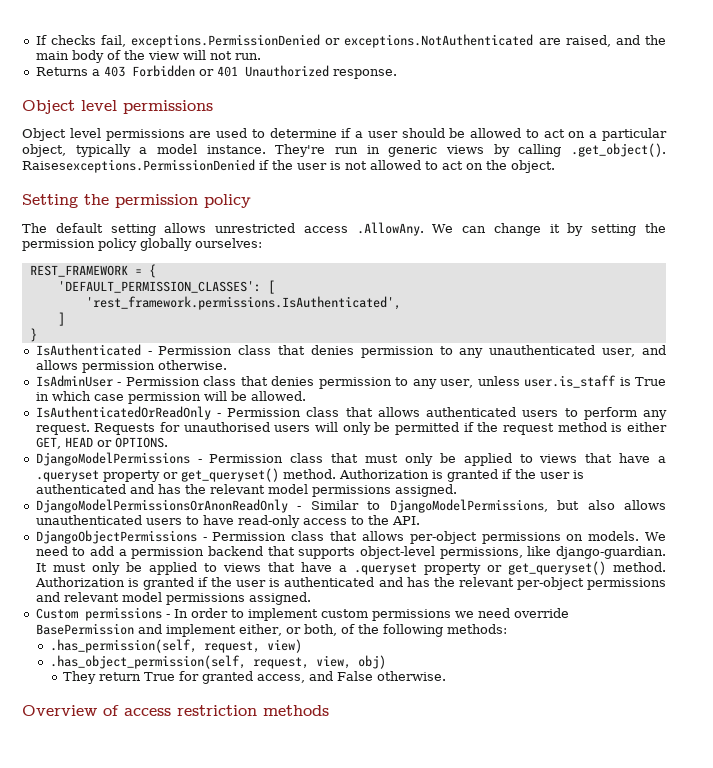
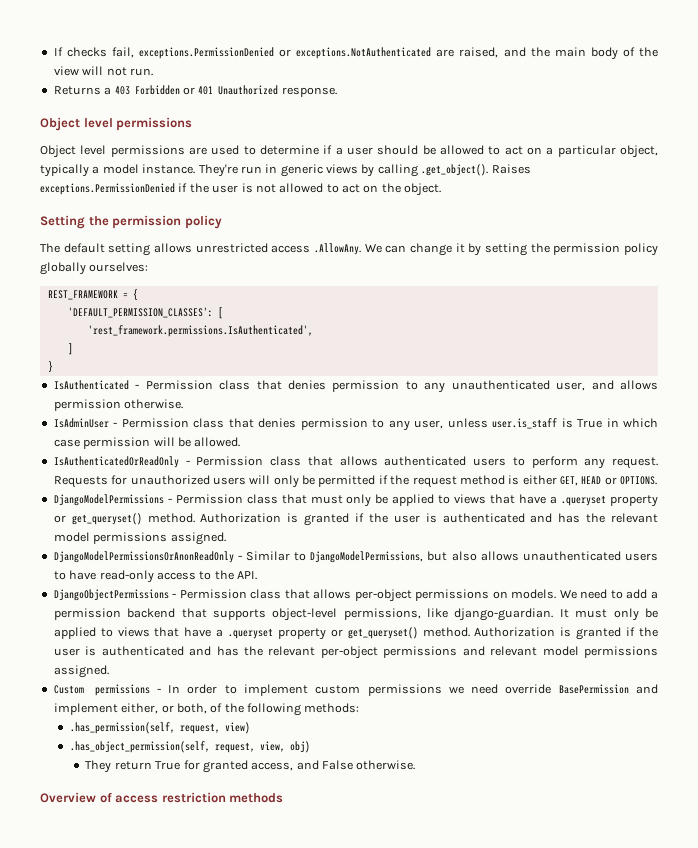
- They're run in generic views by calling .get_object(). Raisesexceptions.PermissionDenied if the user is not allowed to act on the object.
+ They're run in generic views by calling .get_object(). Raises exceptions.PermissionDenied if the user is not allowed to act on the object.
- Requests for unauthorised users will only be permitted if the request method is either GET, HEAD or OPTIONS.
+ Requests for unauthorized users will only be permitted if the request method is either GET, HEAD or OPTIONS.

